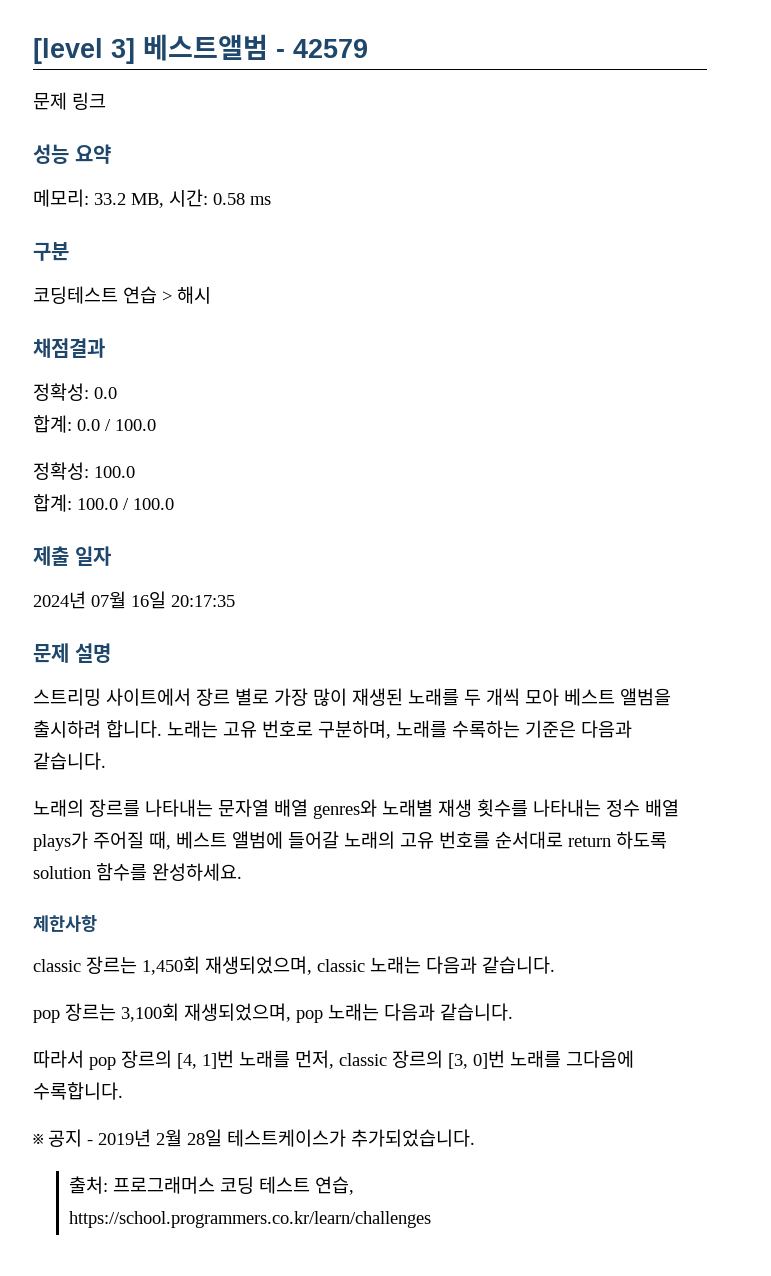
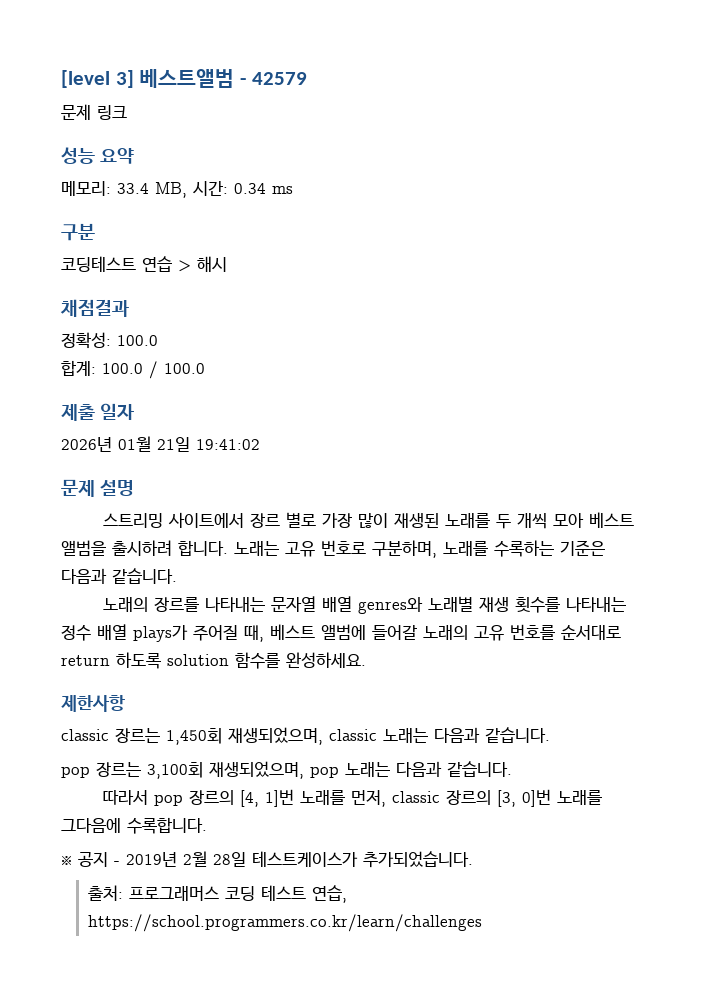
- 메모리: 33.2 MB, 시간: 0.58 ms
+ 메모리: 33.4 MB, 시간: 0.34 ms
- 정확성: 0.0
- 합계: 0.0 / 100.0
- 2024년 07월 16일 20:17:35
+ 2026년 01월 21일 19:41:02

